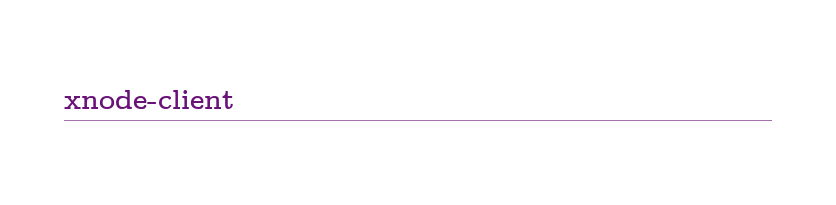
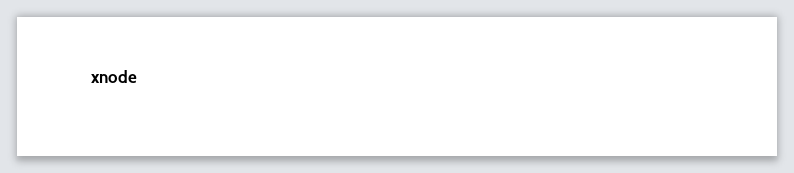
- xnode-client
+ xnode

